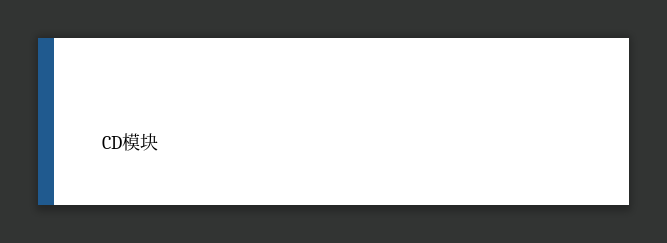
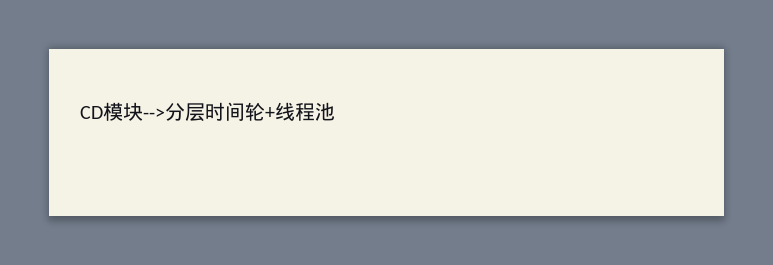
- CD模块
+ CD模块-->分层时间轮+线程池

